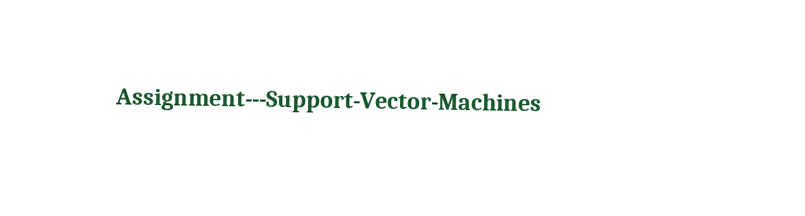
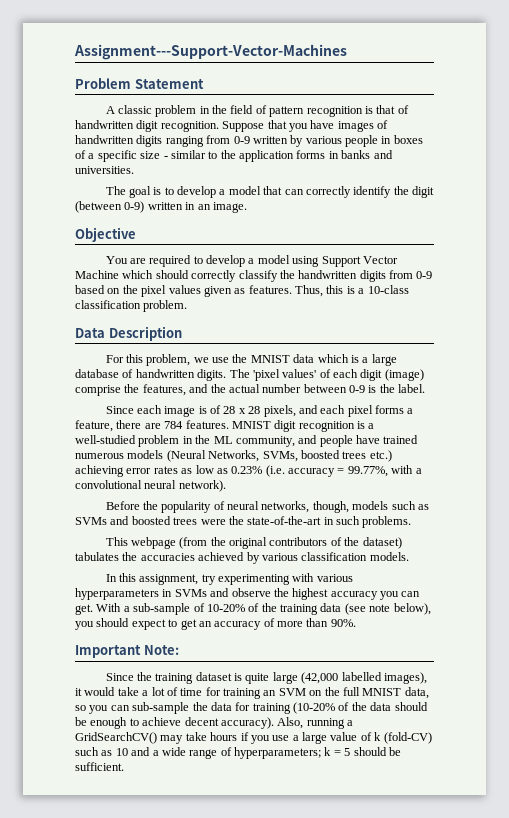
+ Problem Statement
+ A classic problem in the field of pattern recognition is that of handwritten digit recognition. Suppose that you have images of handwritten digits ranging from 0-9 written by various people in boxes of a specific size - similar to the application forms in banks and universities.
+ The goal is to develop a model that can correctly identify the digit (between 0-9) written in an image.
+ Objective
+ You are required to develop a model using Support Vector Machine which should correctly classify the handwritten digits from 0-9 based on the pixel values given as features. Thus, this is a 10-class classification problem.
+ Data Description
+ For this problem, we use the MNIST data which is a large database of handwritten digits. The 'pixel values' of each digit (image) comprise the features, and the actual number between 0-9 is the label.
+ Since each image is of 28 x 28 pixels, and each pixel forms a feature, there are 784 features. MNIST digit recognition is a well-studied problem in the ML community, and people have trained numerous models (Neural Networks, SVMs, boosted trees etc.) achieving error rates as low as 0.23% (i.e. accuracy = 99.77%, with a convolutional neural network).
+ Before the popularity of neural networks, though, models such as SVMs and boosted trees were the state-of-the-art in such problems.
+ This webpage (from the original contributors of the dataset) tabulates the accuracies achieved by various classification models.
+ In this assignment, try experimenting with various hyperparameters in SVMs and observe the highest accuracy you can get. With a sub-sample of 10-20% of the training data (see note below), you should expect to get an accuracy of more than 90%.
+ Important Note:
+ Since the training dataset is quite large (42,000 labelled images), it would take a lot of time for training an SVM on the full MNIST data, so you can sub-sample the data for training (10-20% of the data should be enough to achieve decent accuracy). Also, running a GridSearchCV() may take hours if you use a large value of k (fold-CV) such as 10 and a wide range of hyperparameters; k = 5 should be sufficient.

